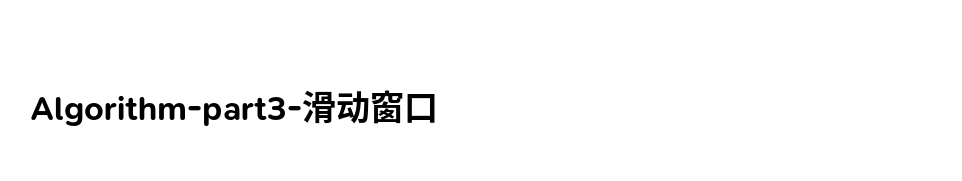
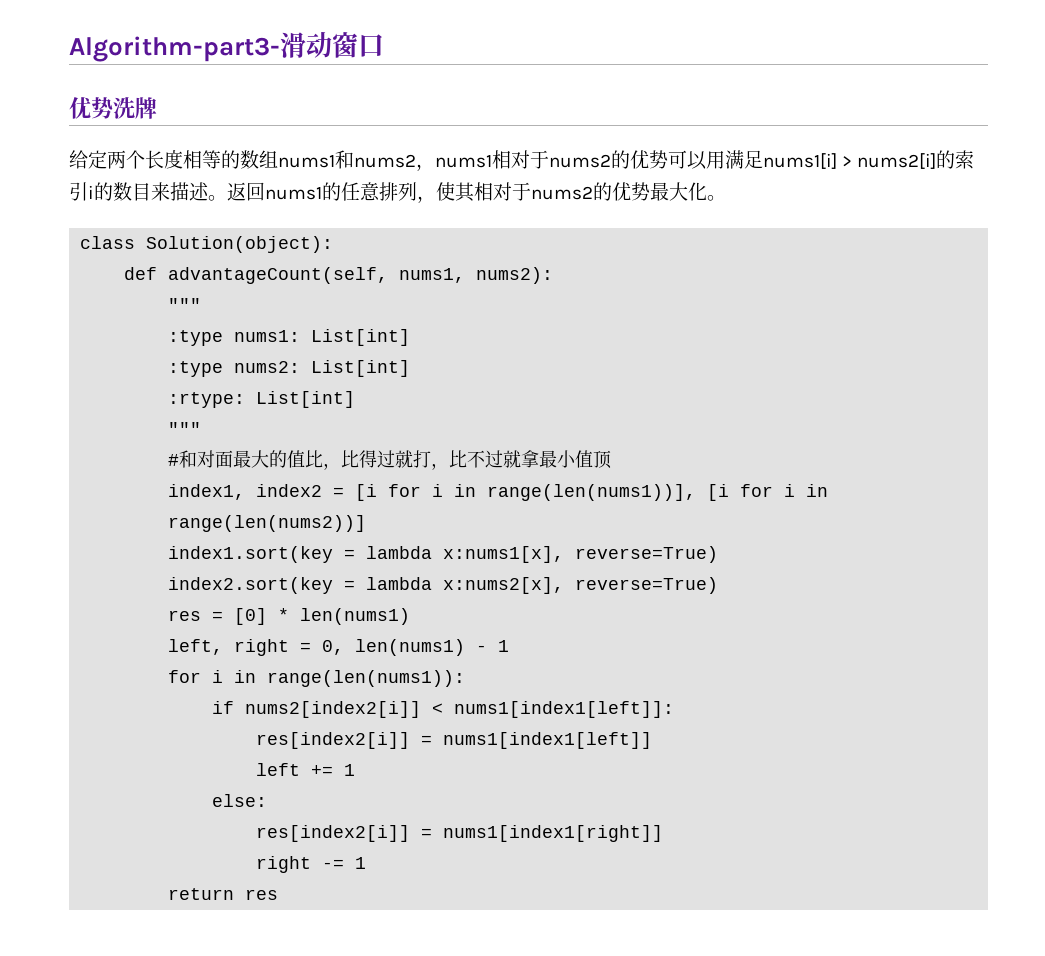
+ 优势洗牌
+ 给定两个长度相等的数组nums1和nums2，nums1相对于nums2的优势可以用满足nums1[i] > nums2[i]的索引i的数目来描述。返回nums1的任意排列，使其相对于nums2的优势最大化。
+ class Solution(object):
+ def advantageCount(self, nums1, nums2):
+ """
+ :type nums1: List[int]
+ :type nums2: List[int]
+ :rtype: List[int]
+ """
+ #和对面最大的值比，比得过就打，比不过就拿最小值顶
+ index1, index2 = [i for i in range(len(nums1))], [i for i in range(len(nums2))]
+ index1.sort(key = lambda x:nums1[x], reverse=True)
+ index2.sort(key = lambda x:nums2[x], reverse=True)
+ res = [0] * len(nums1)
+ left, right = 0, len(nums1) - 1
+ for i in range(len(nums1)):
+ if nums2[index2[i]] < nums1[index1[left]]:
+ res[index2[i]] = nums1[index1[left]]
+ left += 1
+ else:
+ res[index2[i]] = nums1[index1[right]]
+ right -= 1
+ return res

